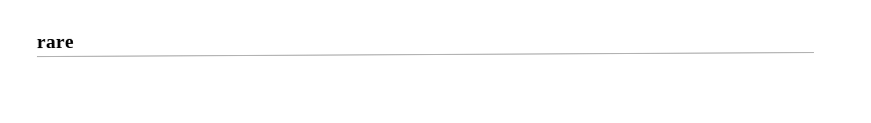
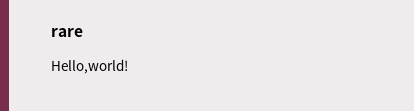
+ Hello,world!

